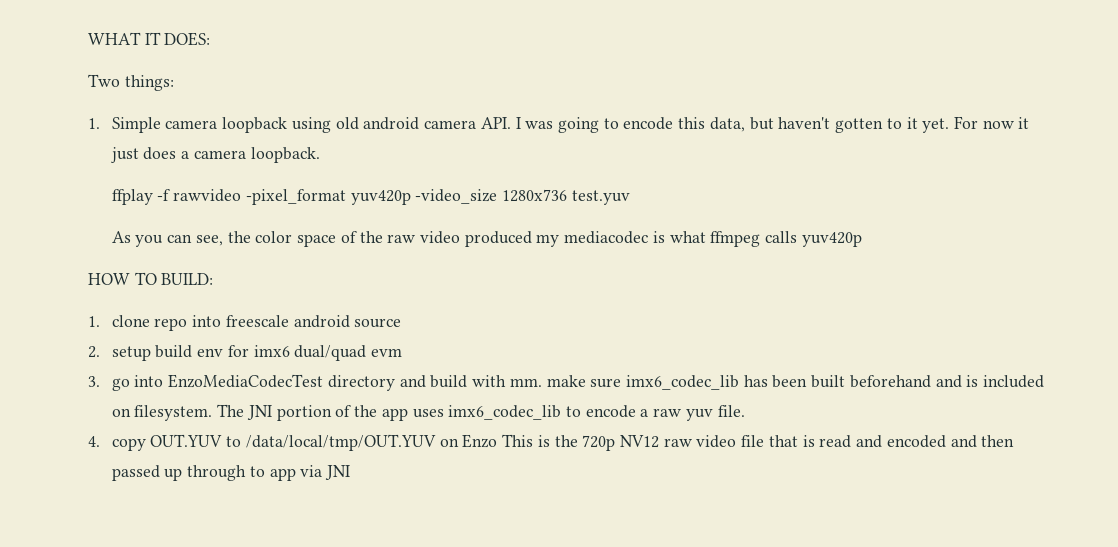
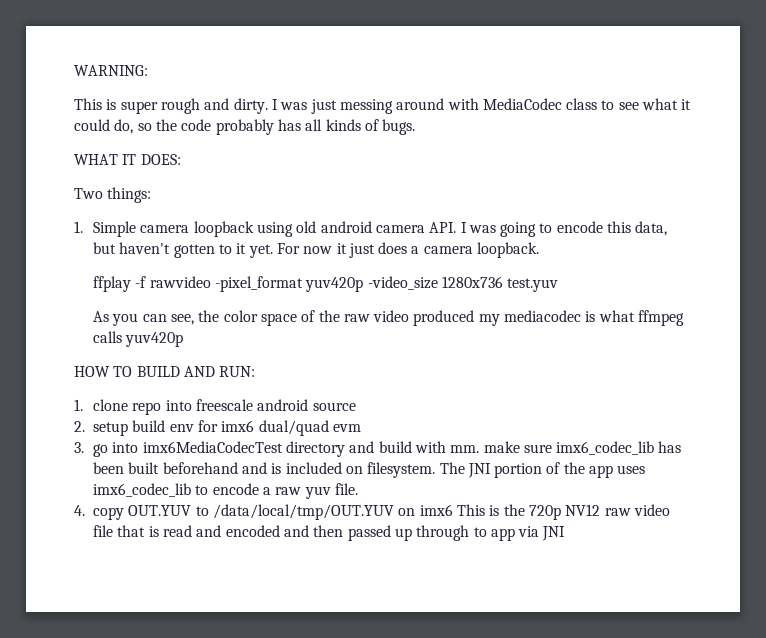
+ WARNING:
+ This is super rough and dirty. I was just messing around with MediaCodec class to see what it could do, so the code probably has all kinds of bugs.
- HOW TO BUILD:
+ HOW TO BUILD AND RUN:
- 3. go into EnzoMediaCodecTest directory and build with mm. make sure imx6_codec_lib has been built beforehand and is included on filesystem.
+ 3. go into imx6MediaCodecTest directory and build with mm. make sure imx6_codec_lib has been built beforehand and is included on filesystem.
- 4. copy OUT.YUV to /data/local/tmp/OUT.YUV on Enzo This is the 720p NV12 raw video file that is read and encoded and then passed up through to app via JNI
+ 4. copy OUT.YUV to /data/local/tmp/OUT.YUV on imx6 This is the 720p NV12 raw video file that is read and encoded and then passed up through to app via JNI

